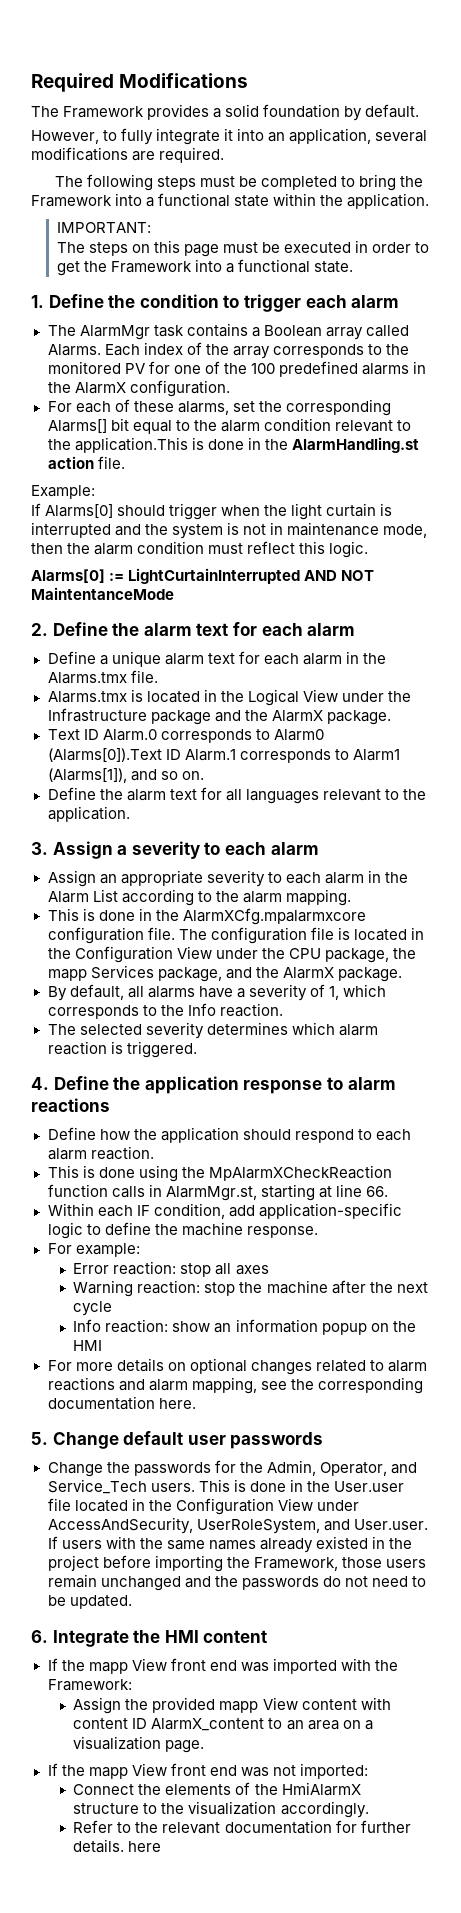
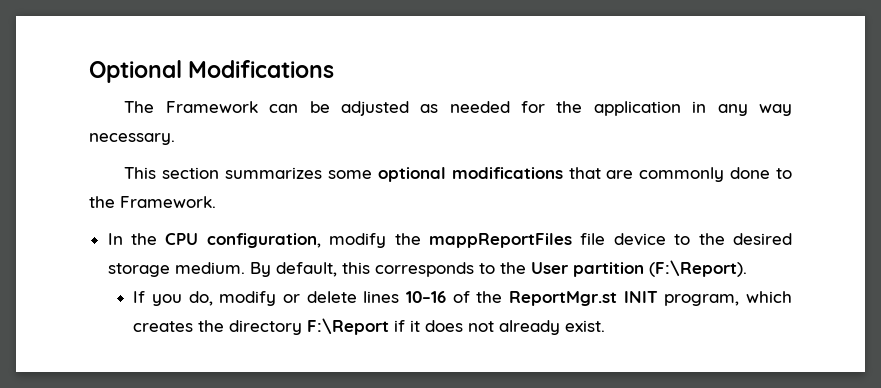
- Required Modifications
+ Optional Modifications
- The Framework provides a solid foundation by default.
- However, to fully integrate it into an application, several modifications are required.
- The following steps must be completed to bring the Framework into a functional state within the application.
- IMPORTANT:
- The steps on this page must be executed in order to get the Framework into a functional state.
- 1. Define the condition to trigger each alarm
- The AlarmMgr task contains a Boolean array called Alarms. Each index of the array corresponds to the monitored PV for one of the 100 predefined alarms in the AlarmX configuration.
- For each of these alarms, set the corresponding Alarms[] bit equal to the alarm condition relevant to the application.This is done in the AlarmHandling.st action file.
- Example:
- If Alarms[0] should trigger when the light curtain is interrupted and the system is not in maintenance mode, then the alarm condition must reflect this logic.
- Alarms[0] := LightCurtainInterrupted AND NOT MaintentanceMode
- 2. Define the alarm text for each alarm
- Define a unique alarm text for each alarm in the Alarms.tmx file.
- Alarms.tmx is located in the Logical View under the Infrastructure package and the AlarmX package.
- Text ID Alarm.0 corresponds to Alarm0 (Alarms[0]).Text ID Alarm.1 corresponds to Alarm1 (Alarms[1]), and so on.
- Define the alarm text for all languages relevant to the application.
- 3. Assign a severity to each alarm
- Assign an appropriate severity to each alarm in the Alarm List according to the alarm mapping.
- This is done in the AlarmXCfg.mpalarmxcore configuration file. The configuration file is located in the Configuration View under the CPU package, the mapp Services package, and the AlarmX package.
- By default, all alarms have a severity of 1, which corresponds to the Info reaction.
- The selected severity determines which alarm reaction is triggered.
- 4. Define the application response to alarm reactions
- Define how the application should respond to each alarm reaction.
- This is done using the MpAlarmXCheckReaction function calls in AlarmMgr.st, starting at line 66.
- Within each IF condition, add application-specific logic to define the machine response.
- For example:
- Error reaction: stop all axes
- Warning reaction: stop the machine after the next cycle
- Info reaction: show an information popup on the HMI
- For more details on optional changes related to alarm reactions and alarm mapping, see the corresponding documentation here.
- 5. Change default user passwords
- Change the passwords for the Admin, Operator, and Service_Tech users. This is done in the User.user file located in the Configuration View under AccessAndSecurity, UserRoleSystem, and User.user. If users with the same names already existed in the project before importing the Framework, those users remain unchanged and the passwords do not need to be updated.
- 6. Integrate the HMI content
- If the mapp View front end was imported with the Framework:
- Assign the provided mapp View content with content ID AlarmX_content to an area on a visualization page.
- If the mapp View front end was not imported:
- Connect the elements of the HmiAlarmX structure to the visualization accordingly.
- Refer to the relevant documentation for further details. here
+ The Framework can be adjusted as needed for the application in any way necessary.
+ This section summarizes some optional modifications that are commonly done to the Framework.
+ In the CPU configuration, modify the mappReportFiles file device to the desired storage medium. By default, this corresponds to the User partition (F:\Report).
+ If you do, modify or delete lines 10–16 of the ReportMgr.st INIT program, which creates the directory F:\Report if it does not already exist.

